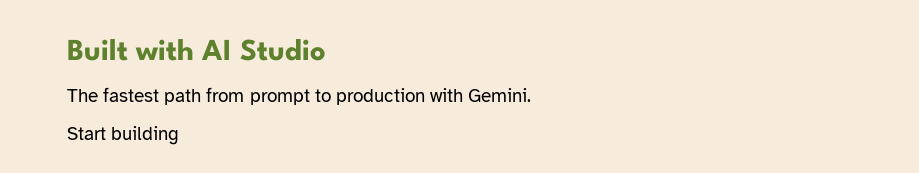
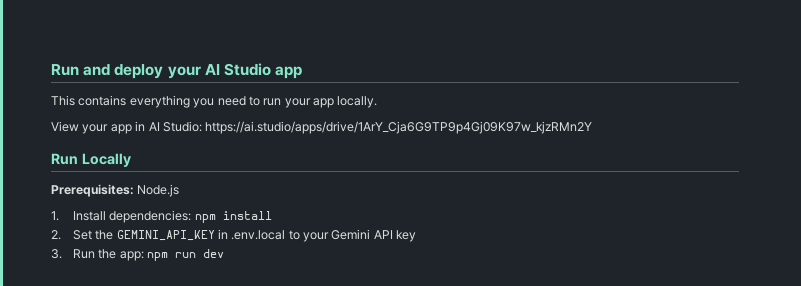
- Built with AI Studio
- The fastest path from prompt to production with Gemini.
- Start building
+ Run and deploy your AI Studio app
+ This contains everything you need to run your app locally.
+ View your app in AI Studio: https://ai.studio/apps/drive/1ArY_Cja6G9TP9p4Gj09K97w_kjzRMn2Y
+ Run Locally
+ Prerequisites: Node.js
+ 1. Install dependencies: npm install
+ 2. Set the GEMINI_API_KEY in .env.local to your Gemini API key
+ 3. Run the app: npm run dev

